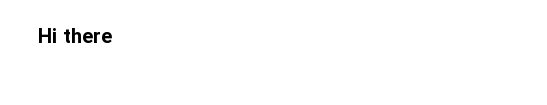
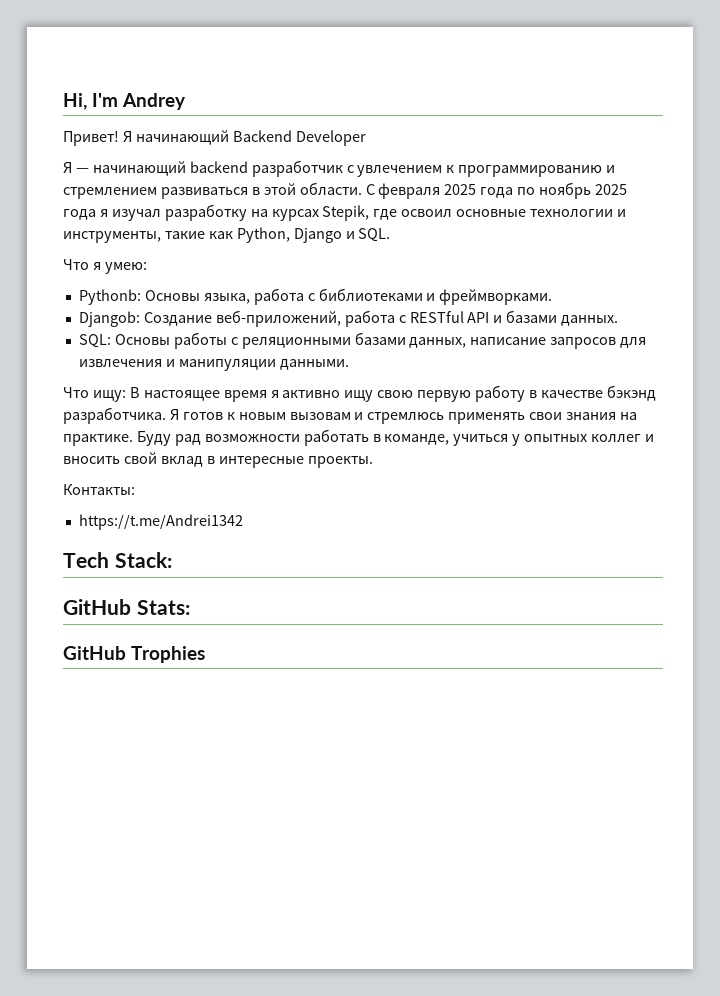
- Hi there
+ Hi, I'm Andrey
+ Привет! Я начинающий Backend Developer
+ Я — начинающий backend разработчик с увлечением к программированию и стремлением развиваться в этой области. С февраля 2025 года по ноябрь 2025 года я изучал разработку на курсах Stepik, где освоил основные технологии и инструменты, такие как Python, Django и SQL.
+ Что я умею:
+ Pythonb: Основы языка, работа с библиотеками и фреймворками.
+ Djangob: Создание веб-приложений, работа с RESTful API и базами данных.
+ SQL: Основы работы с реляционными базами данных, написание запросов для извлечения и манипуляции данными.
+ Что ищу: В настоящее время я активно ищу свою первую работу в качестве бэкэнд разработчика. Я готов к новым вызовам и стремлюсь применять свои знания на практике. Буду рад возможности работать в команде, учиться у опытных коллег и вносить свой вклад в интересные проекты.
+ Контакты:
+ https://t.me/Andrei1342
+ Tech Stack:
+ GitHub Stats:
+ GitHub Trophies

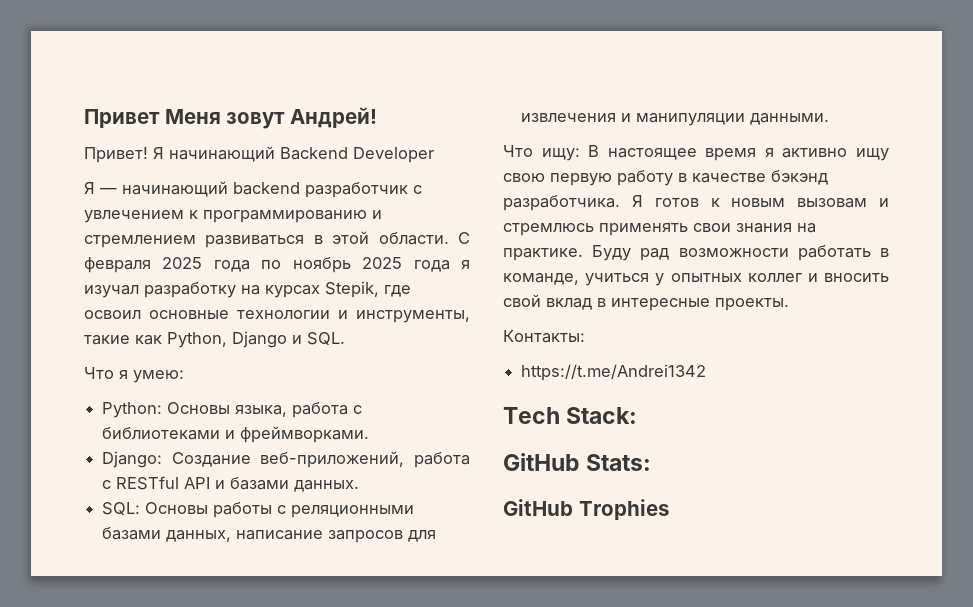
- Hi, I'm Andrey
+ Привет Меня зовут Андрей!
- Pythonb: Основы языка, работа с библиотеками и фреймворками.
+ Python: Основы языка, работа с библиотеками и фреймворками.
- Djangob: Создание веб-приложений, работа с RESTful API и базами данных.
+ Django: Создание веб-приложений, работа с RESTful API и базами данных.

